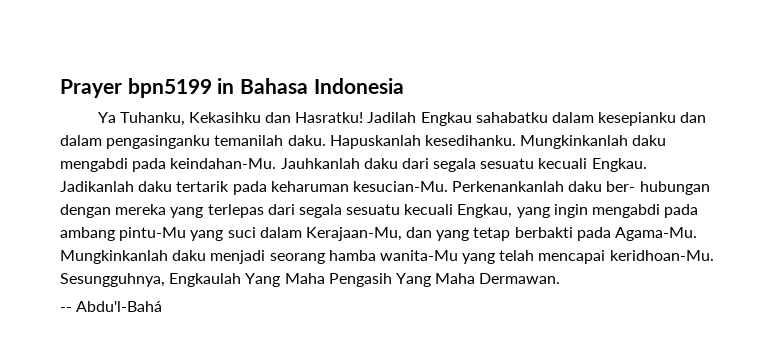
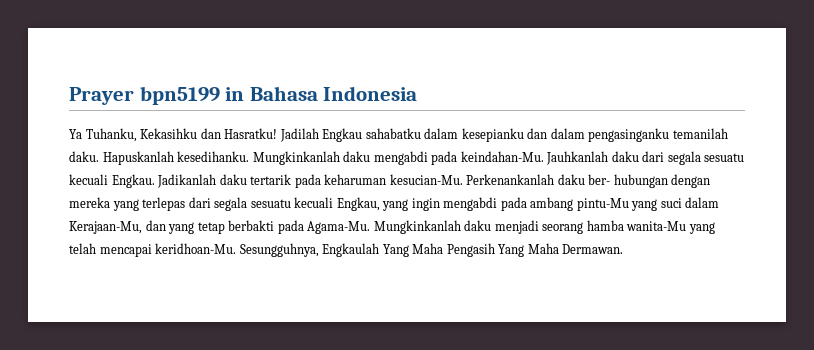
- -- Abdu'l-Bahá

